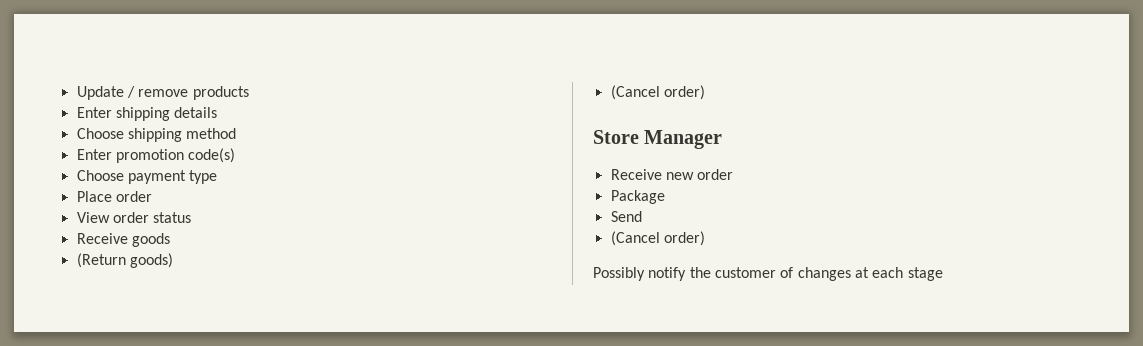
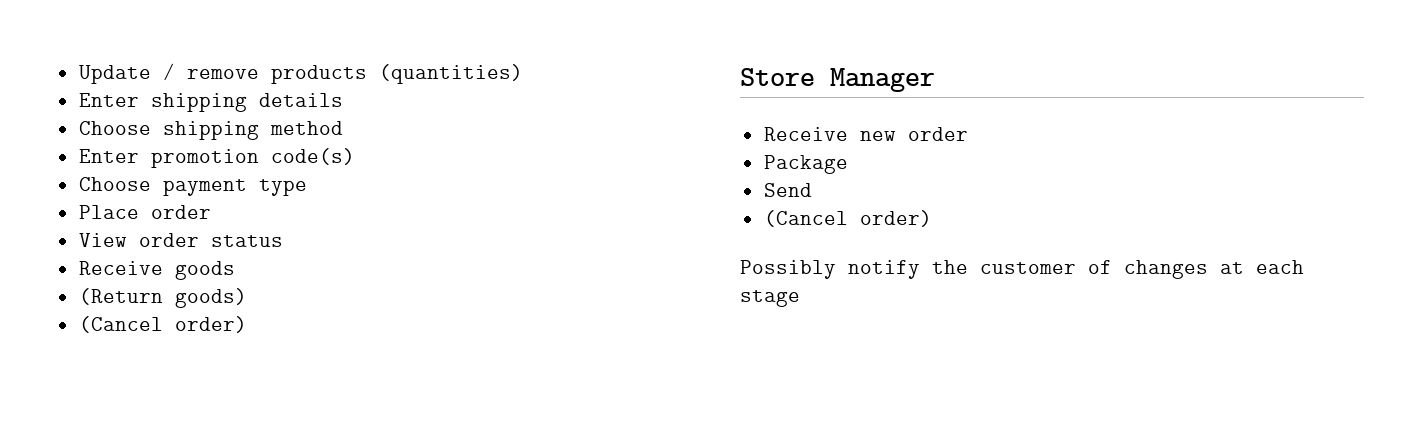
- Update / remove products
+ Update / remove products (quantities)

